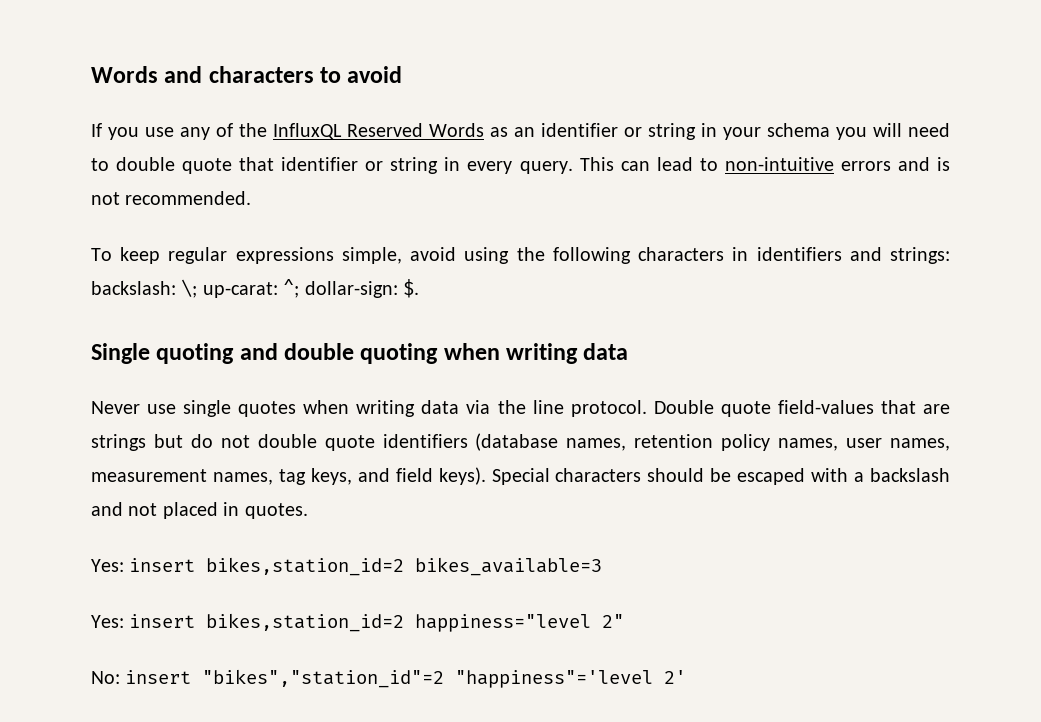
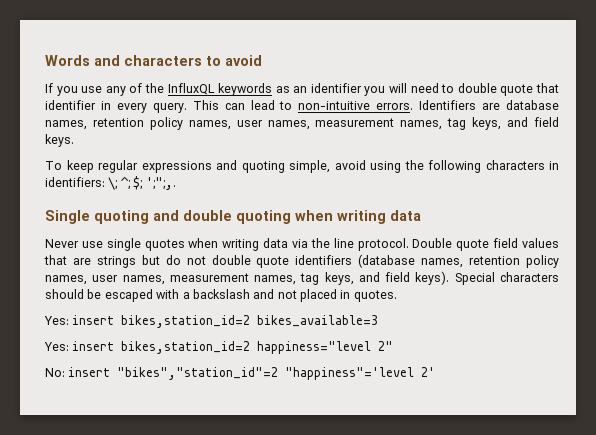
- If you use any of the InfluxQL Reserved Words as an identifier or string in your schema you will need to double quote that identifier or string in every query.
+ If you use any of the InfluxQL keywords as an identifier you will need to double quote that identifier in every query.
- This can lead to non-intuitive errors and is not recommended.
+ This can lead to non-intuitive errors. Identifiers are database names, retention policy names, user names, measurement names, tag keys, and field keys.
- To keep regular expressions simple, avoid using the following characters in identifiers and strings: backslash: \; up-carat: ^; dollar-sign: $.
+ To keep regular expressions and quoting simple, avoid using the following characters in identifiers: \; ^; $; ';";,.
- Double quote field-values that are strings but do not double quote identifiers (database names, retention policy names, user names, measurement names, tag keys, and field keys).
+ Double quote field values that are strings but do not double quote identifiers (database names, retention policy names, user names, measurement names, tag keys, and field keys).

